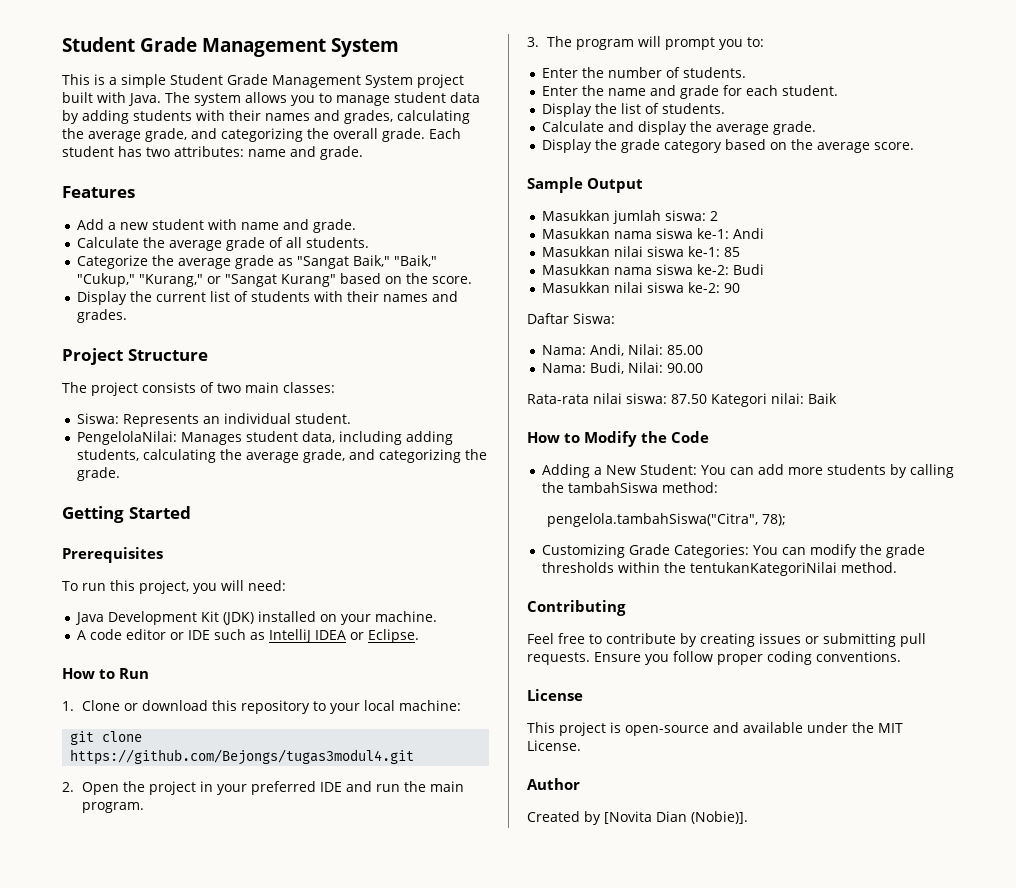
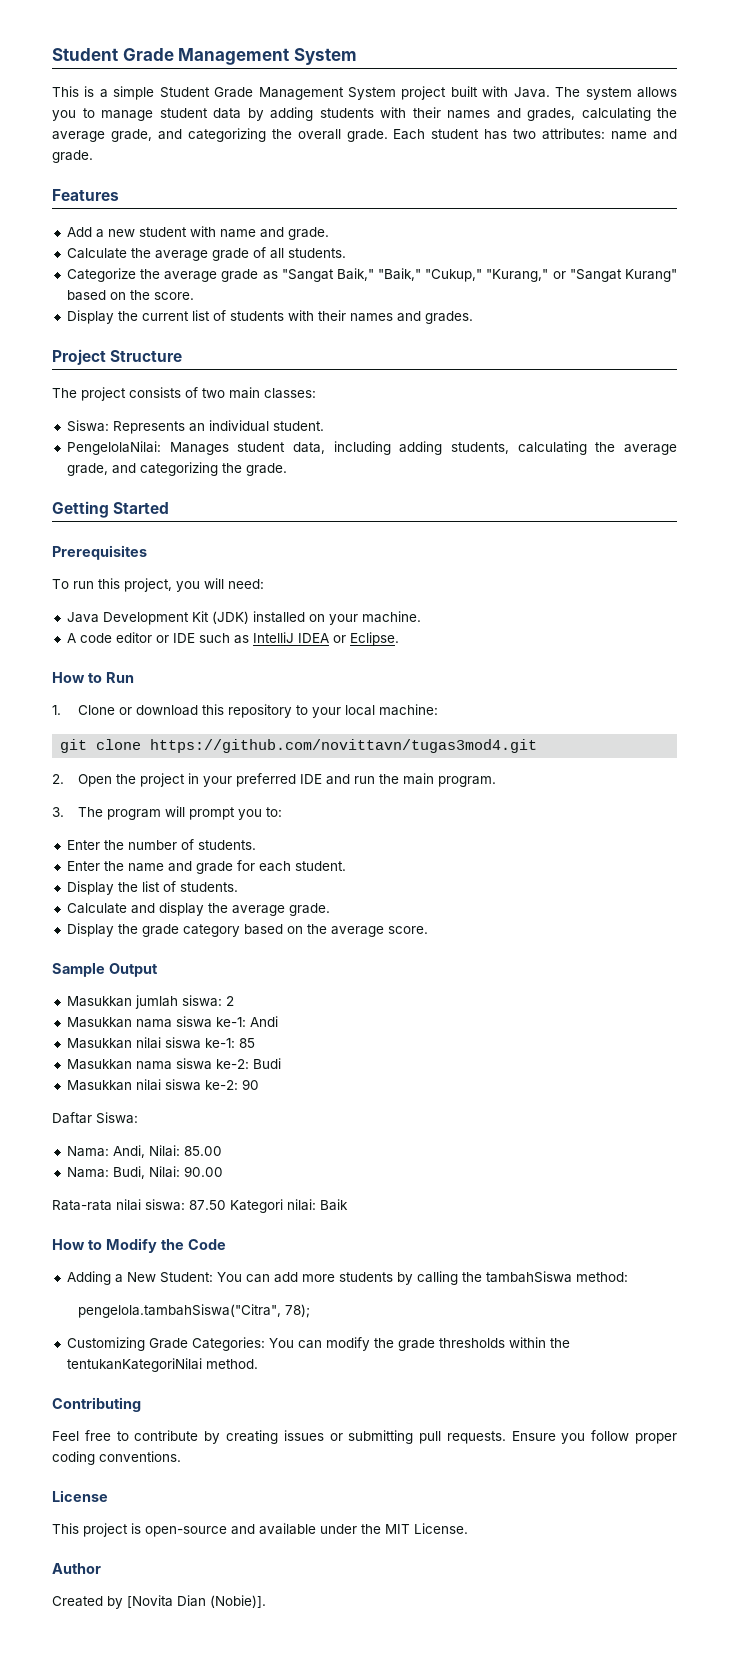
- git clone https://github.com/Bejongs/tugas3modul4.git
+ git clone https://github.com/novittavn/tugas3mod4.git

